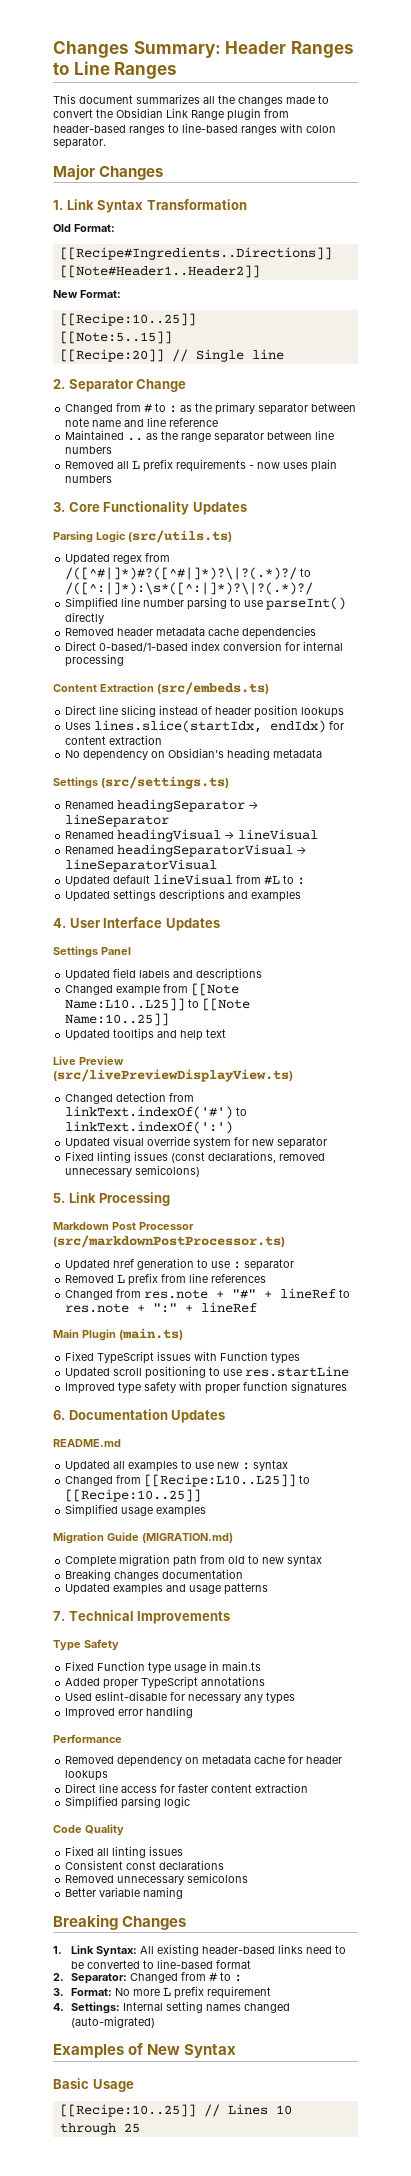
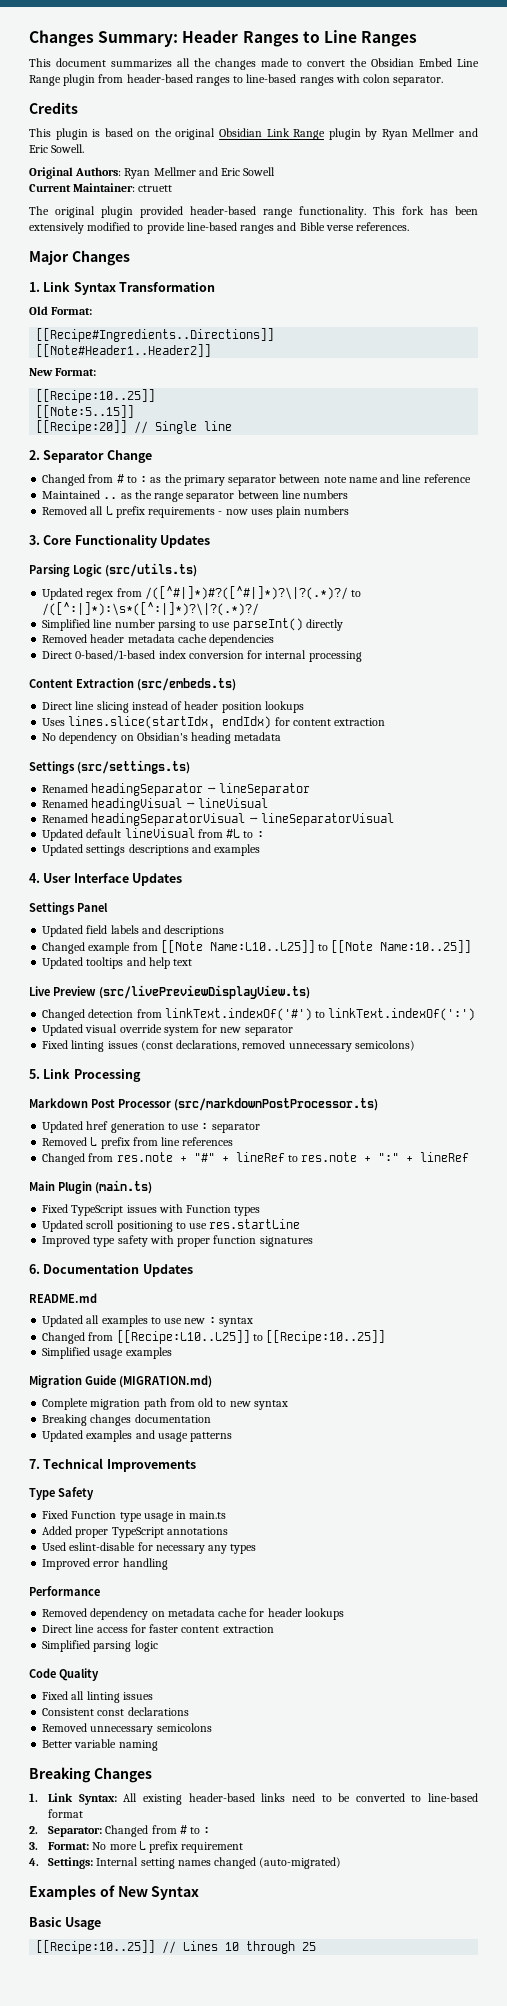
- This document summarizes all the changes made to convert the Obsidian Link Range plugin from header-based ranges to line-based ranges with colon separator.
+ This document summarizes all the changes made to convert the Obsidian Embed Line Range plugin from header-based ranges to line-based ranges with colon separator.
+ Credits
+ This plugin is based on the original Obsidian Link Range plugin by Ryan Mellmer and Eric Sowell.
+ Original Authors: Ryan Mellmer and Eric Sowell
+ Current Maintainer: ctruett
+ The original plugin provided header-based range functionality. This fork has been extensively modified to provide line-based ranges and Bible verse references.

